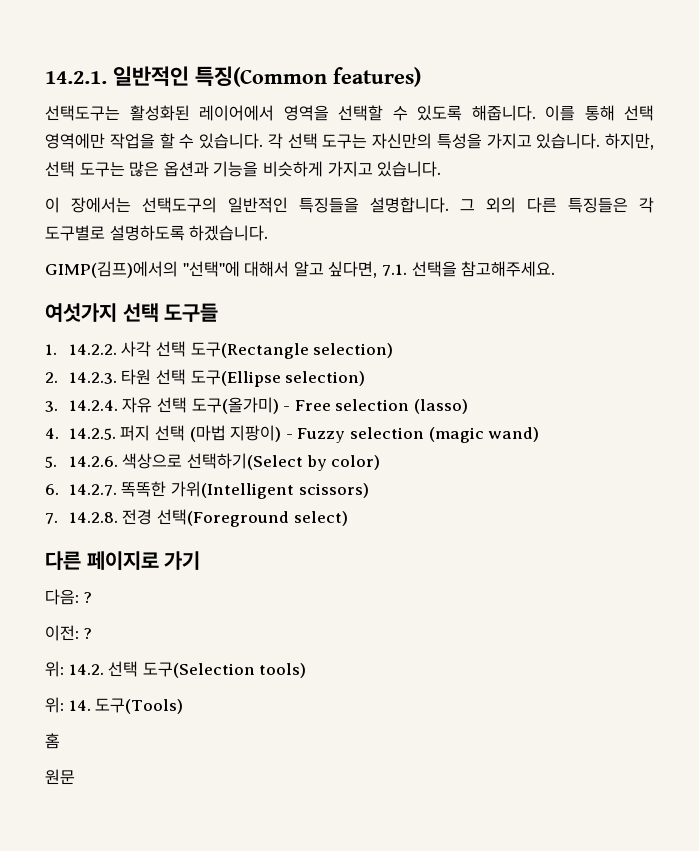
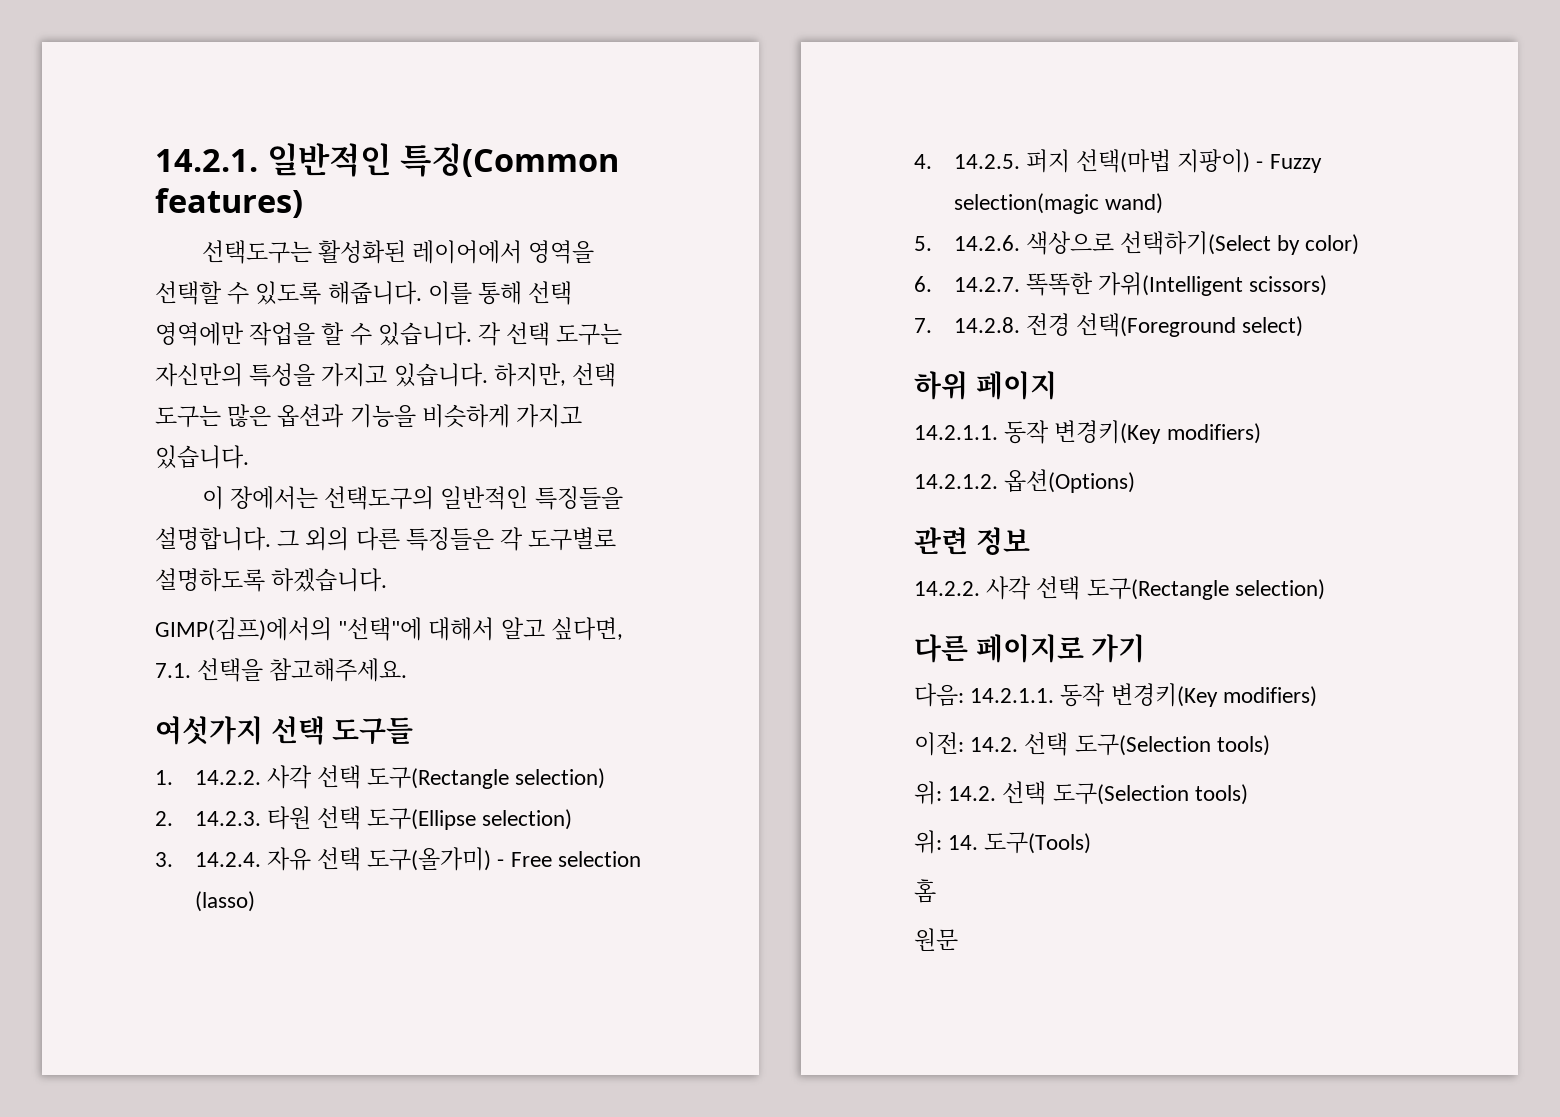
- 4. 14.2.5. 퍼지 선택 (마법 지팡이) - Fuzzy selection (magic wand)
+ 4. 14.2.5. 퍼지 선택(마법 지팡이) - Fuzzy selection(magic wand)
+ 하위 페이지
+ 14.2.1.1. 동작 변경키(Key modifiers)
+ 14.2.1.2. 옵션(Options)
+ 관련 정보
+ 14.2.2. 사각 선택 도구(Rectangle selection)
  다른 페이지로 가기
- 다음: ?
- 이전: ?
+ 다음: 14.2.1.1. 동작 변경키(Key modifiers)
+ 이전: 14.2. 선택 도구(Selection tools)

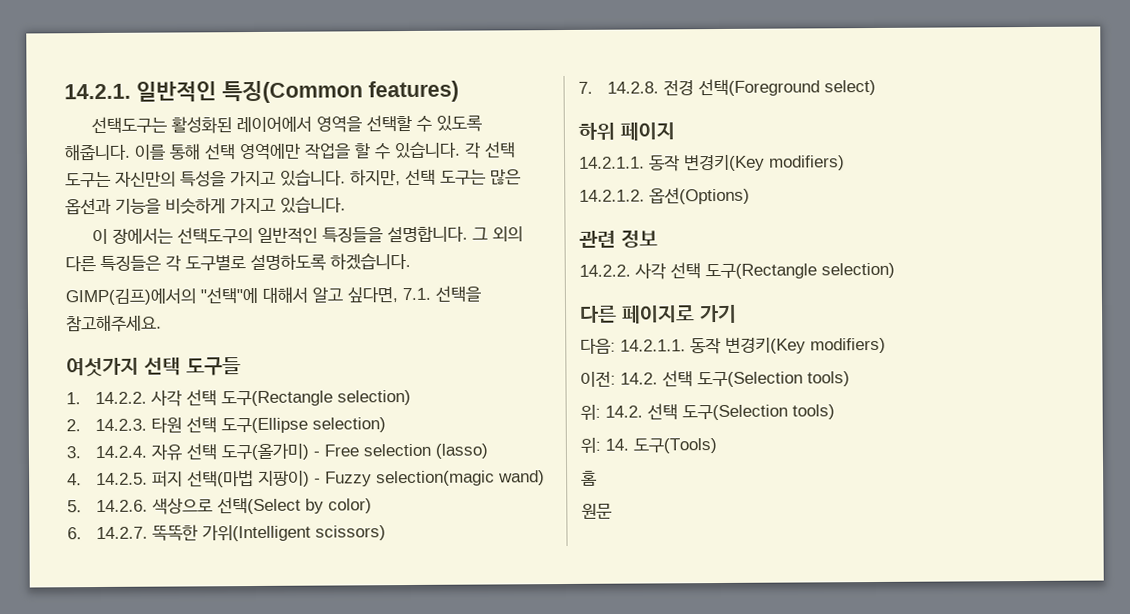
- 5. 14.2.6. 색상으로 선택하기(Select by color)
+ 5. 14.2.6. 색상으로 선택(Select by color)

